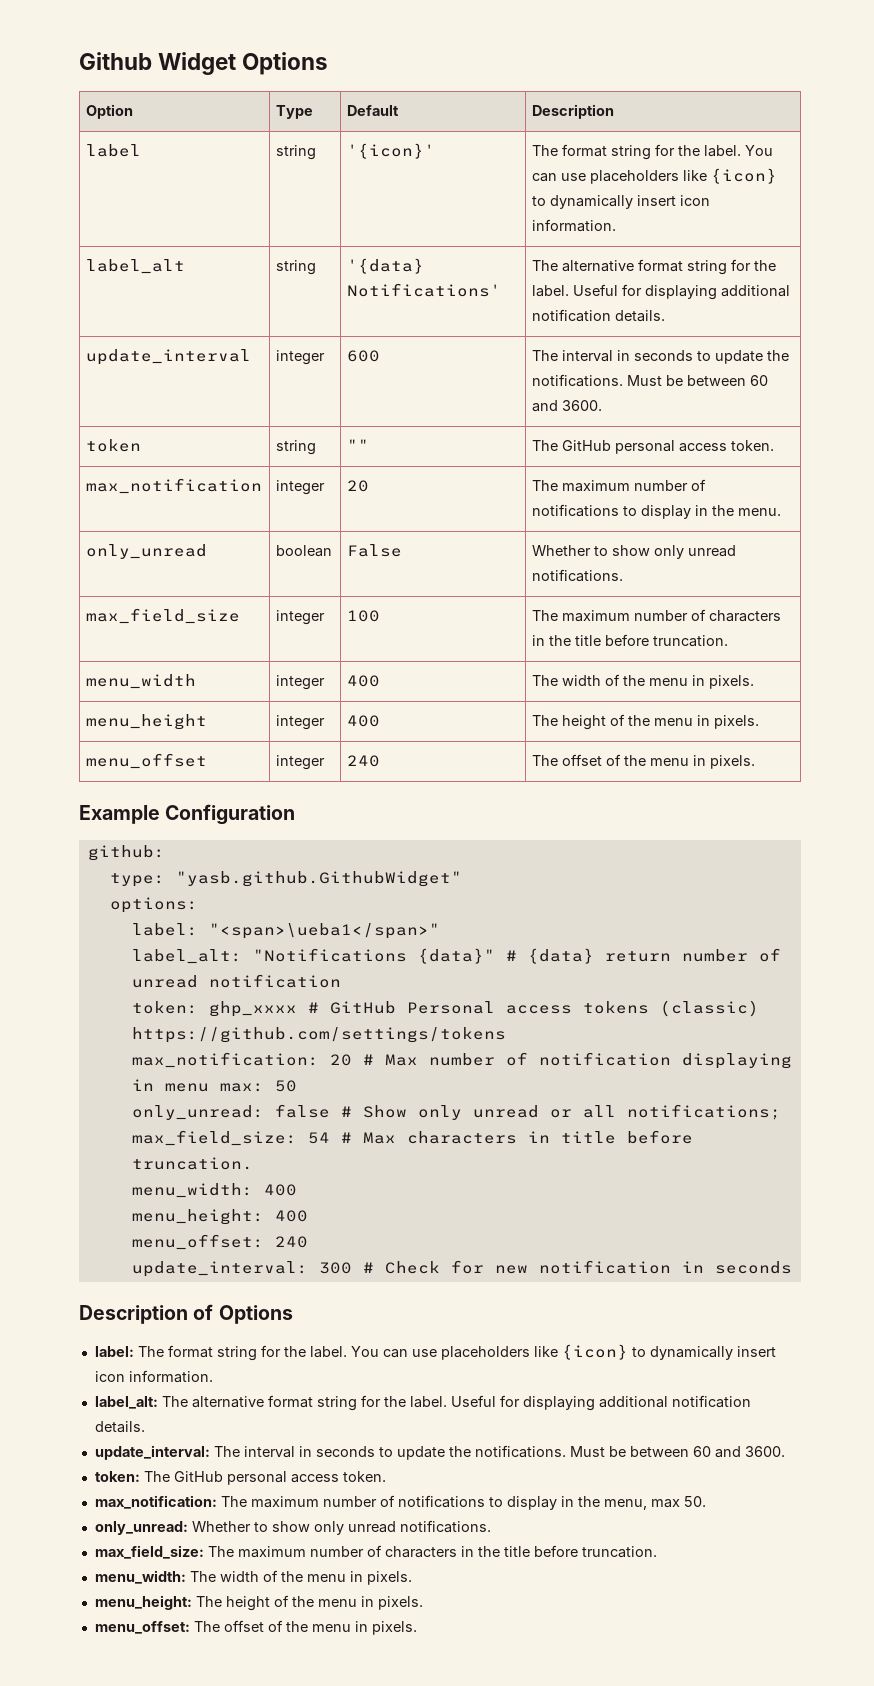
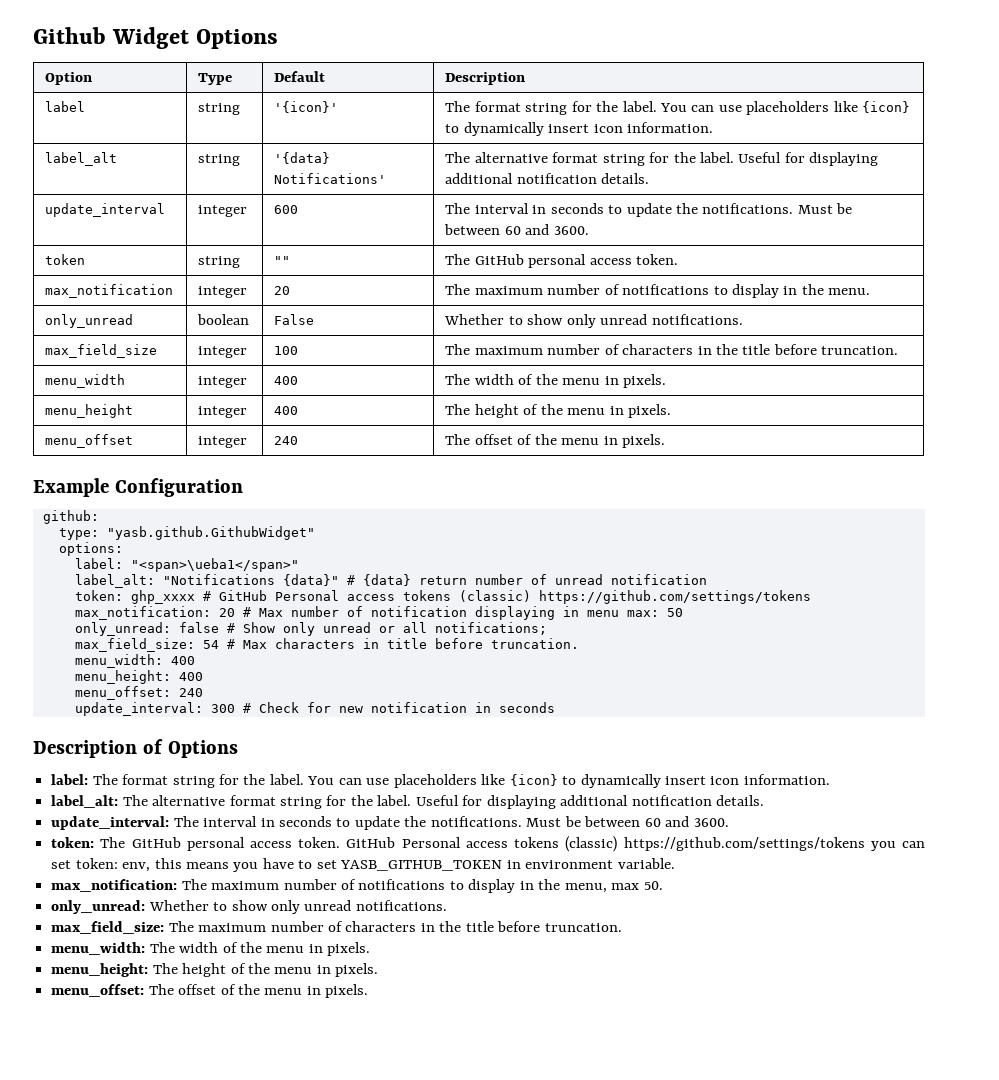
+ GitHub Personal access tokens (classic) https://github.com/settings/tokens you can set token: env, this means you have to set YASB_GITHUB_TOKEN in environment variable.

